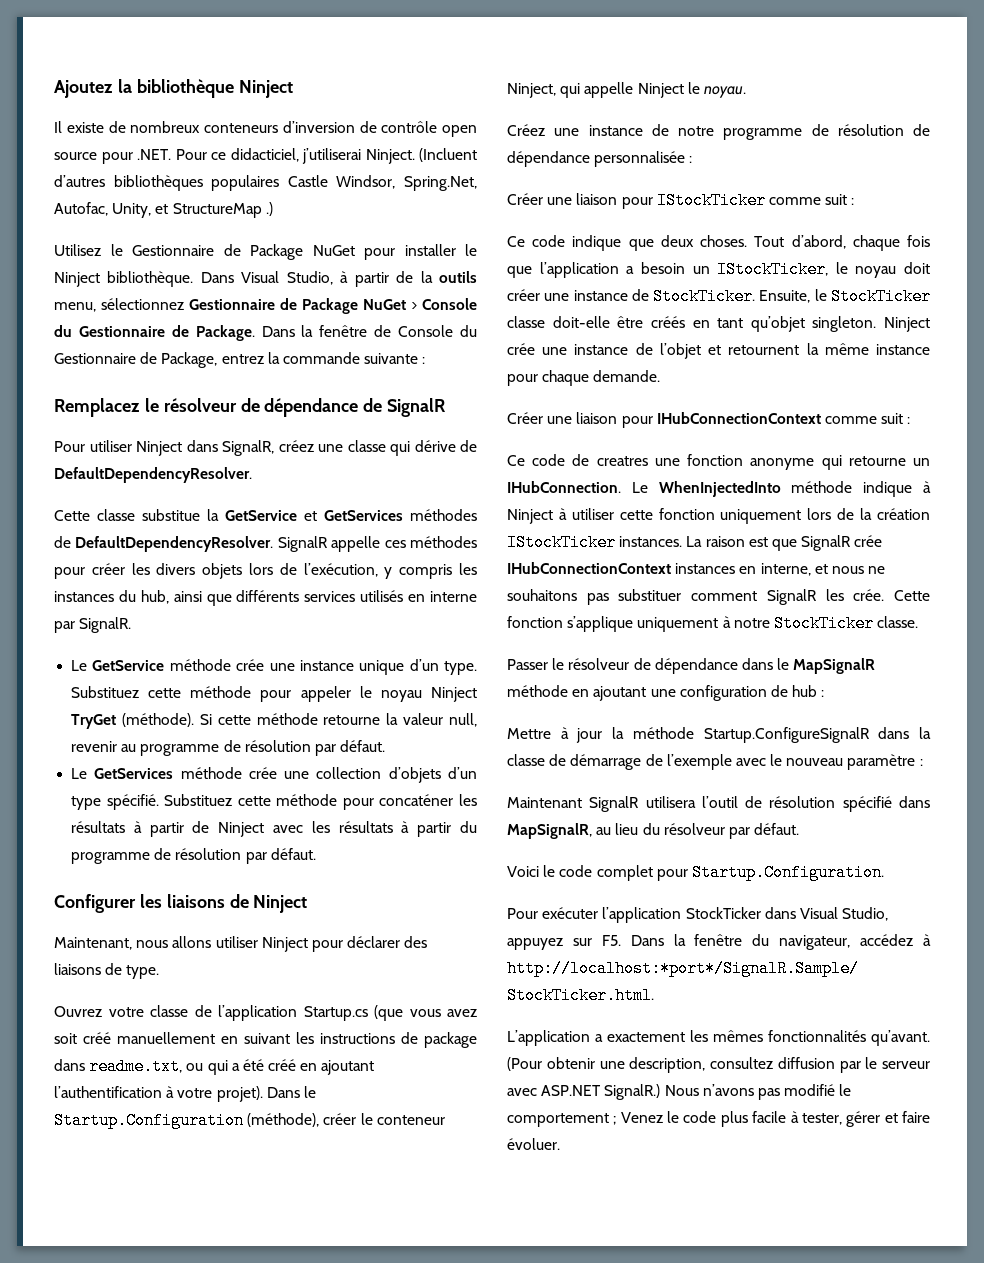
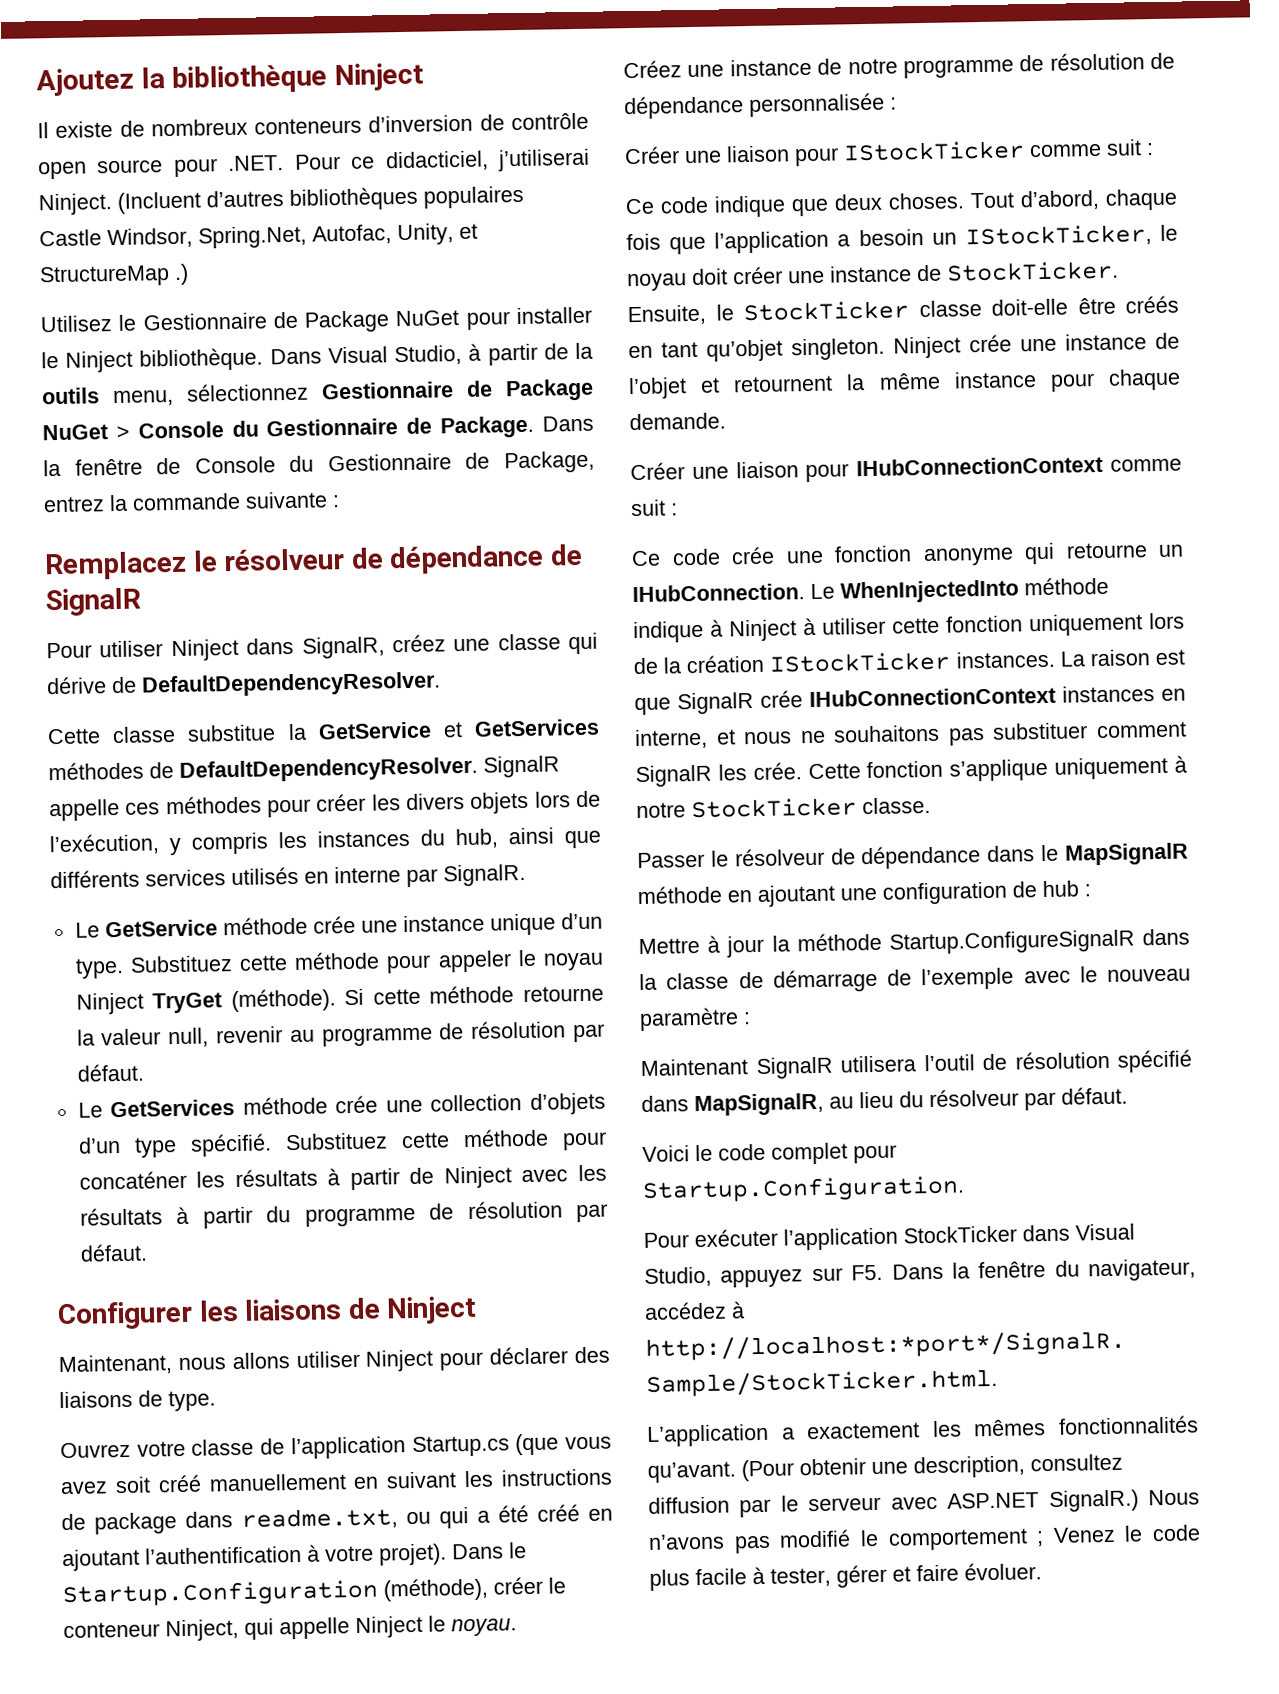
- Ce code de creatres une fonction anonyme qui retourne un IHubConnection.
+ Ce code crée une fonction anonyme qui retourne un IHubConnection.

